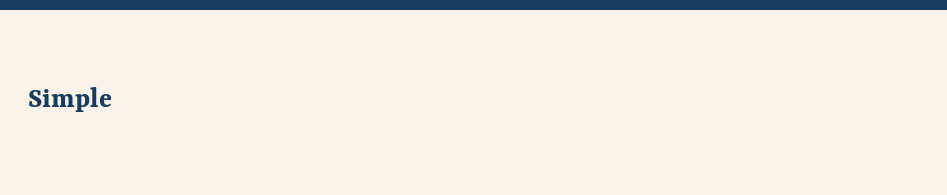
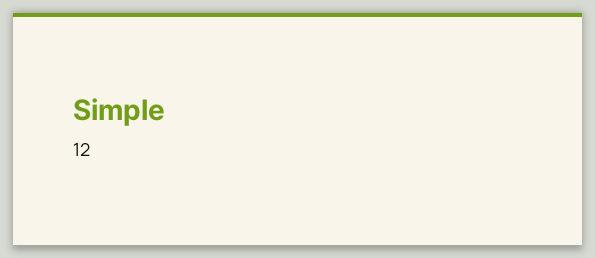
+ 12

